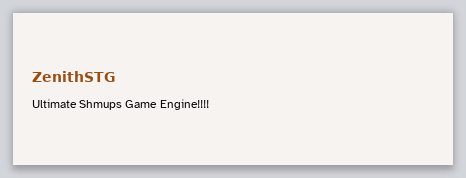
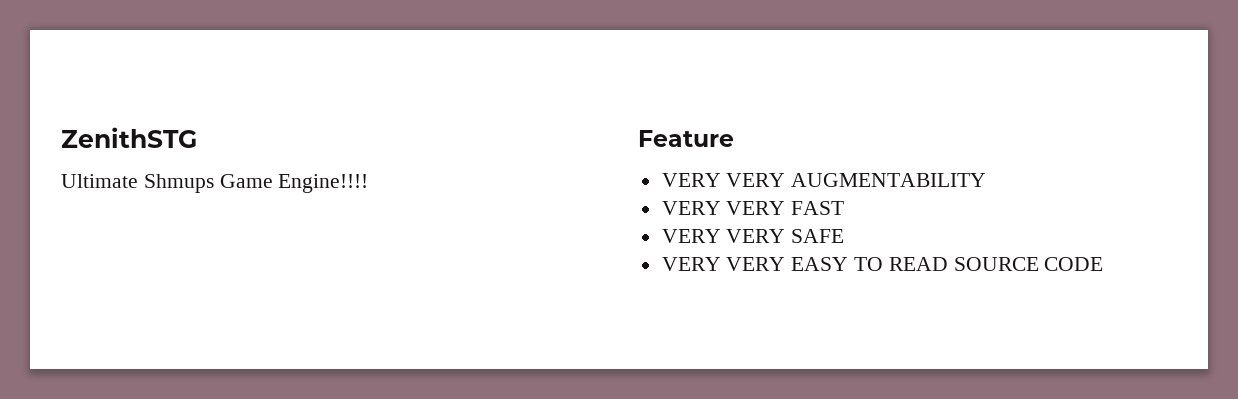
+ Feature
+ VERY VERY AUGMENTABILITY
+ VERY VERY FAST
+ VERY VERY SAFE
+ VERY VERY EASY TO READ SOURCE CODE

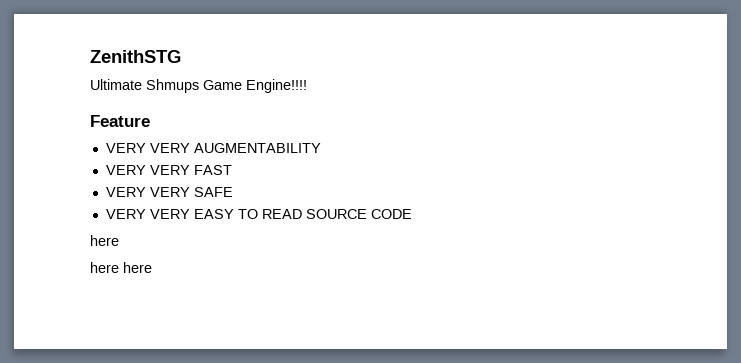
  VERY VERY EASY TO READ SOURCE CODE
+ here
+ here here

